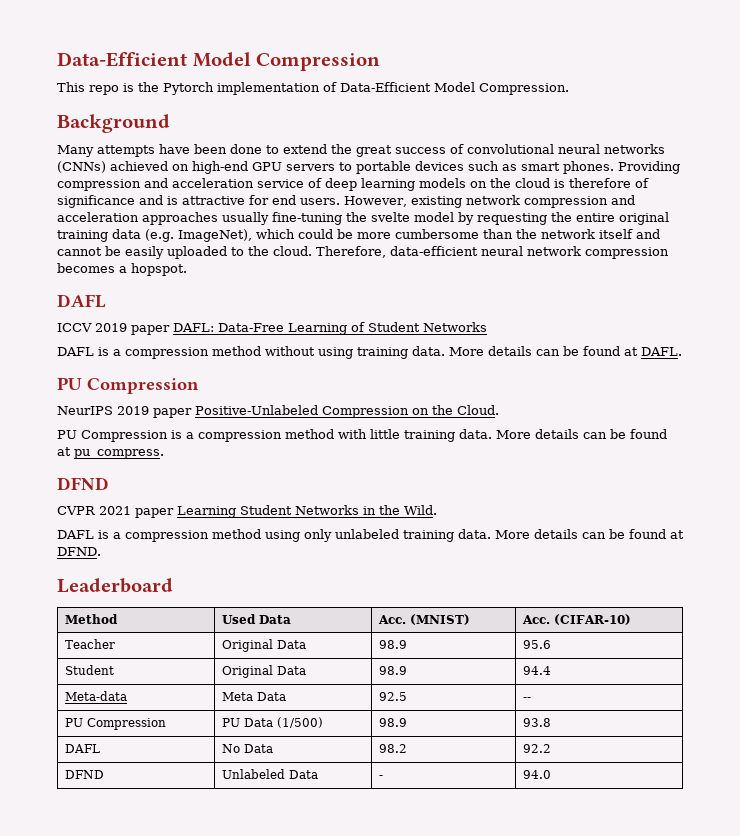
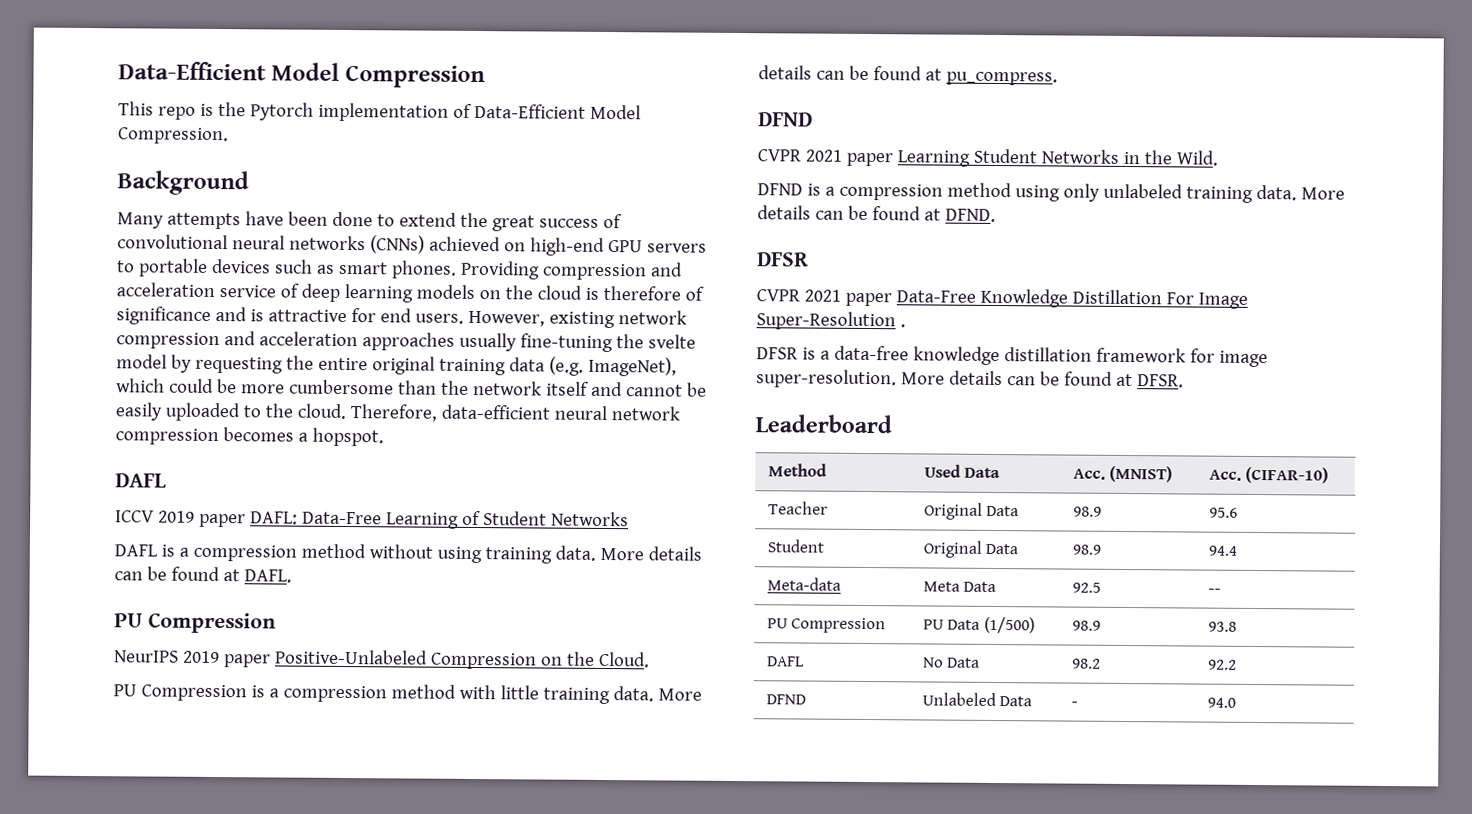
- DAFL is a compression method using only unlabeled training data.
+ DFND is a compression method using only unlabeled training data.
  More details can be found at DFND.
+ DFSR
+ CVPR 2021 paper Data-Free Knowledge Distillation For Image Super-Resolution .
+ DFSR is a data-free knowledge distillation framework for image super-resolution. More details can be found at DFSR.

